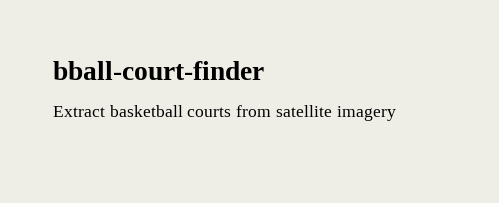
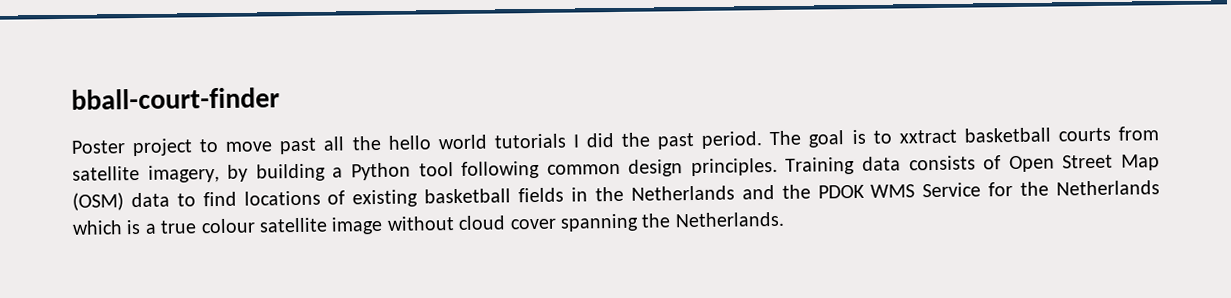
- Extract basketball courts from satellite imagery
+ Poster project to move past all the hello world tutorials I did the past period. The goal is to xxtract basketball courts from satellite imagery, by building a Python tool following common design principles. Training data consists of Open Street Map (OSM) data to find locations of existing basketball fields in the Netherlands and the PDOK WMS Service for the Netherlands which is a true colour satellite image without cloud cover spanning the Netherlands.

